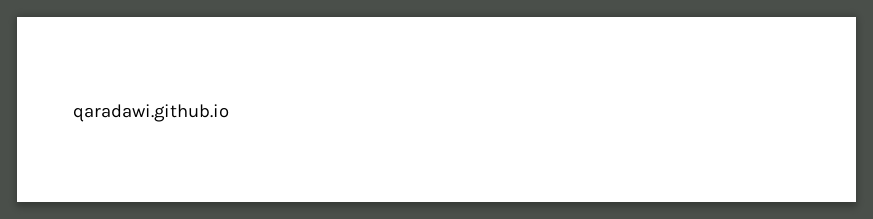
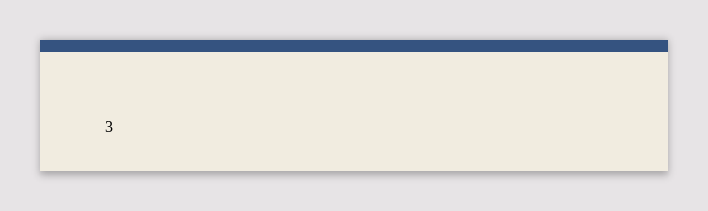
- qaradawi.github.io
+ 3

